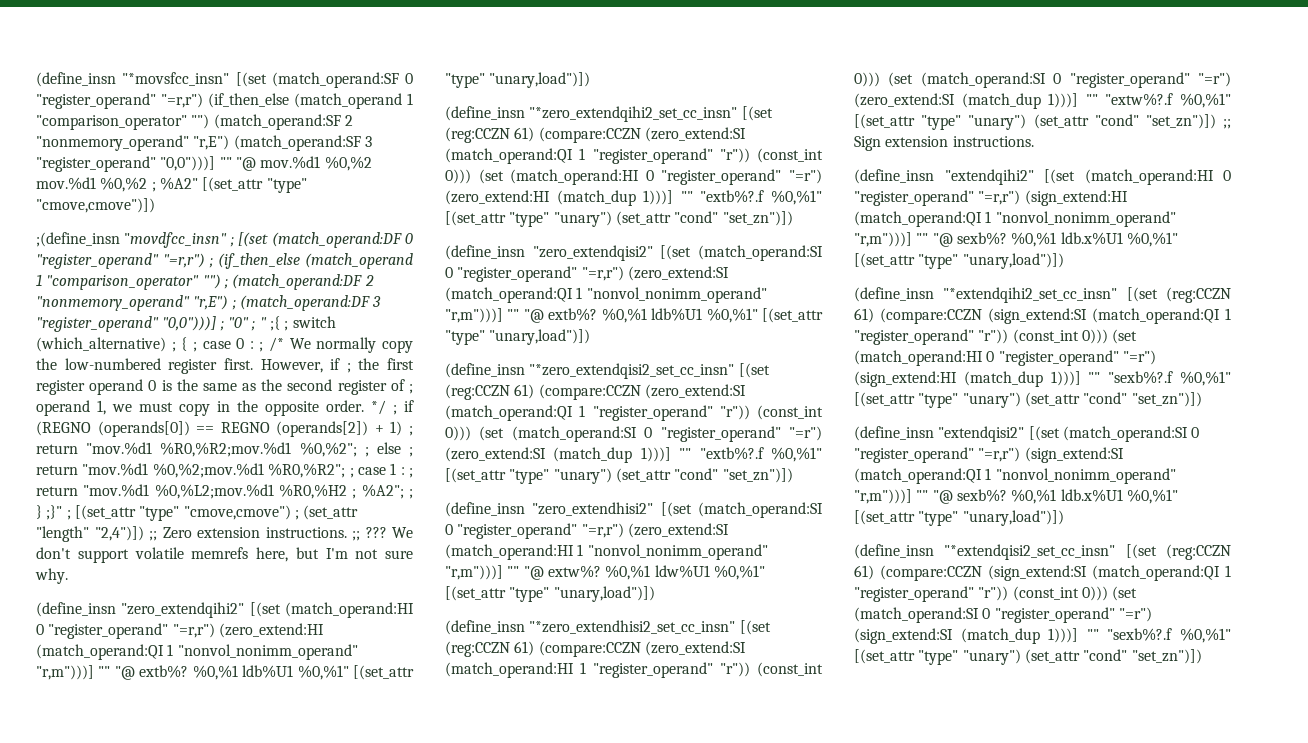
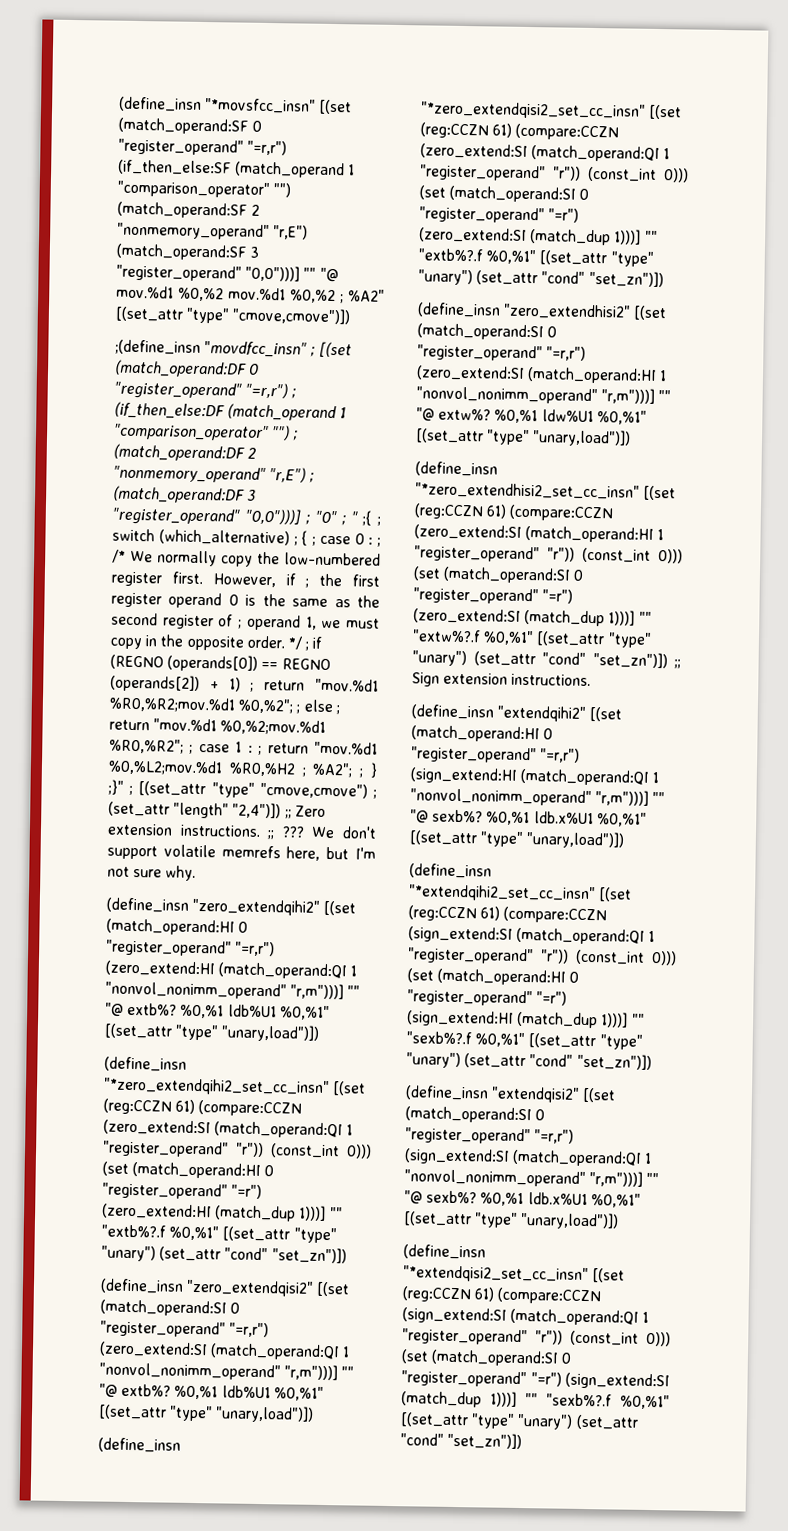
- (define_insn "*movsfcc_insn" [(set (match_operand:SF 0 "register_operand" "=r,r") (if_then_else (match_operand 1 "comparison_operator" "") (match_operand:SF 2 "nonmemory_operand" "r,E") (match_operand:SF 3 "register_operand" "0,0")))] "" "@ mov.%d1 %0,%2 mov.%d1 %0,%2 ; %A2" [(set_attr "type" "cmove,cmove")])
+ (define_insn "*movsfcc_insn" [(set (match_operand:SF 0 "register_operand" "=r,r") (if_then_else:SF (match_operand 1 "comparison_operator" "") (match_operand:SF 2 "nonmemory_operand" "r,E") (match_operand:SF 3 "register_operand" "0,0")))] "" "@ mov.%d1 %0,%2 mov.%d1 %0,%2 ; %A2" [(set_attr "type" "cmove,cmove")])
- ;(define_insn "movdfcc_insn" ; [(set (match_operand:DF 0 "register_operand" "=r,r") ; (if_then_else (match_operand 1 "comparison_operator" "") ; (match_operand:DF 2 "nonmemory_operand" "r,E") ; (match_operand:DF 3 "register_operand" "0,0")))] ; "0" ; " ;{ ; switch (which_alternative) ; { ; case 0 : ; /* We normally copy the low-numbered register first.
+ ;(define_insn "movdfcc_insn" ; [(set (match_operand:DF 0 "register_operand" "=r,r") ; (if_then_else:DF (match_operand 1 "comparison_operator" "") ; (match_operand:DF 2 "nonmemory_operand" "r,E") ; (match_operand:DF 3 "register_operand" "0,0")))] ; "0" ; " ;{ ; switch (which_alternative) ; { ; case 0 : ; /* We normally copy the low-numbered register first.

